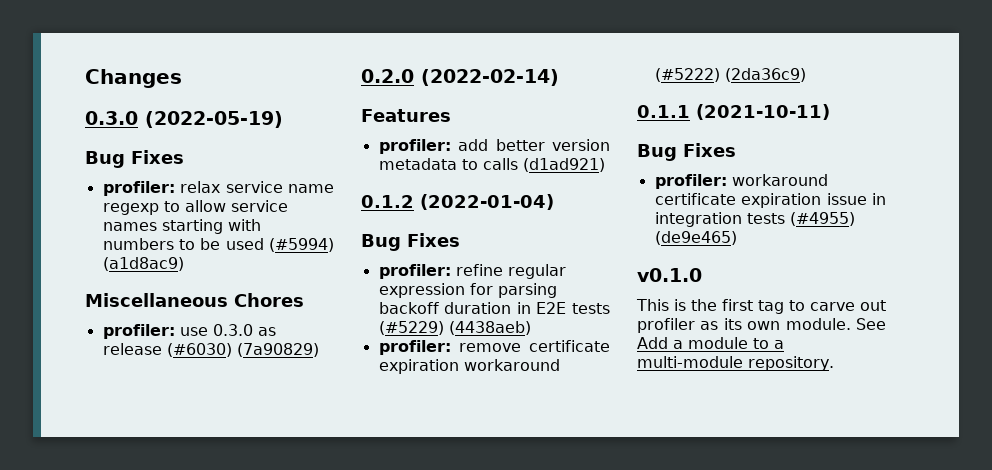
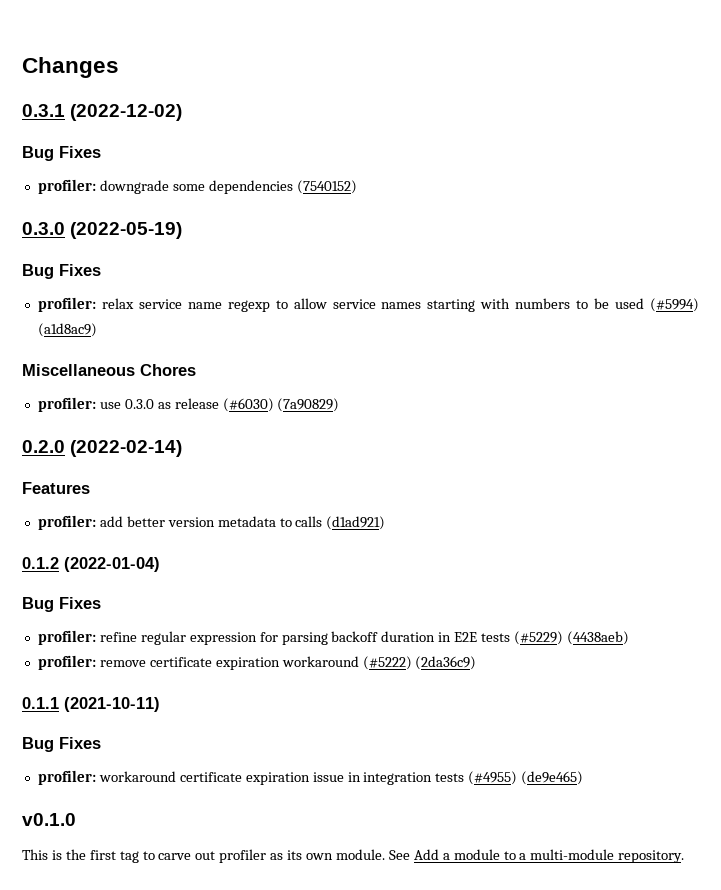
+ 0.3.1 (2022-12-02)
+ Bug Fixes
+ profiler: downgrade some dependencies (7540152)

